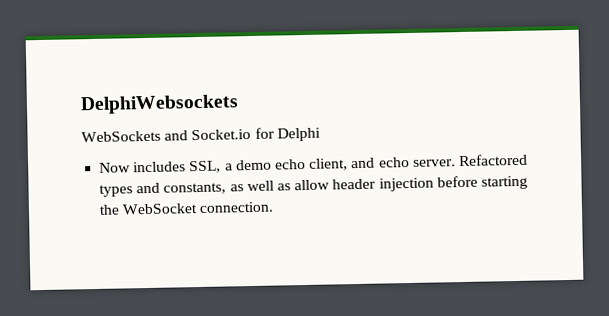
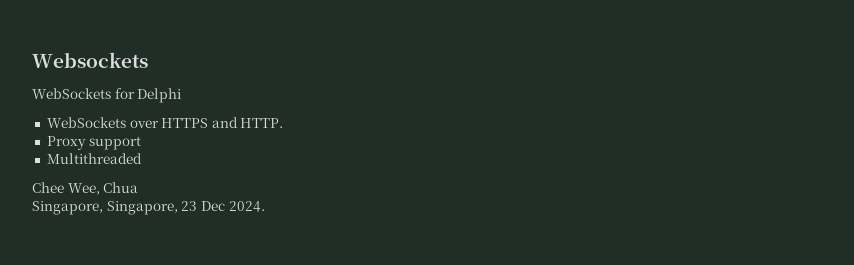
- DelphiWebsockets
- WebSockets and Socket.io for Delphi
+ Websockets
+ WebSockets for Delphi
- Now includes SSL, a demo echo client, and echo server. Refactored types and constants, as well as allow header injection before starting the WebSocket connection.
+ WebSockets over HTTPS and HTTP.
+ Proxy support
+ Multithreaded
+ Chee Wee, Chua
+ Singapore, Singapore, 23 Dec 2024.

